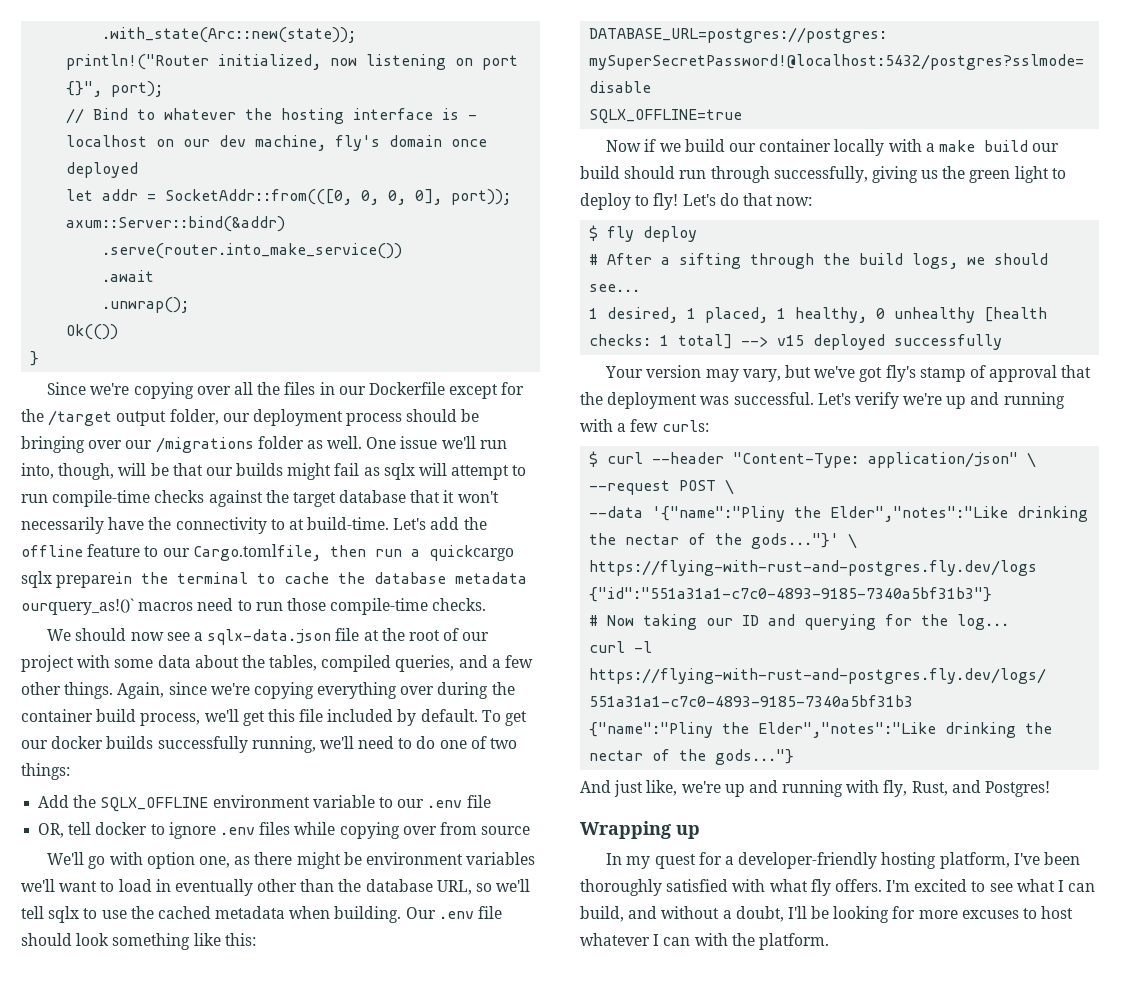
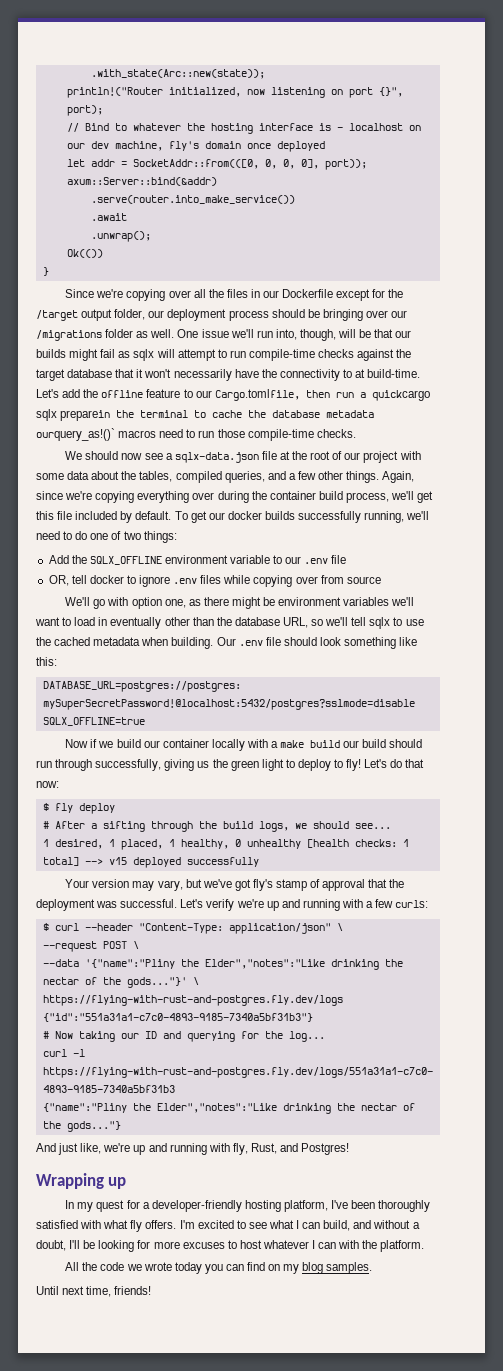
+ All the code we wrote today you can find on my blog samples.
+ Until next time, friends!

